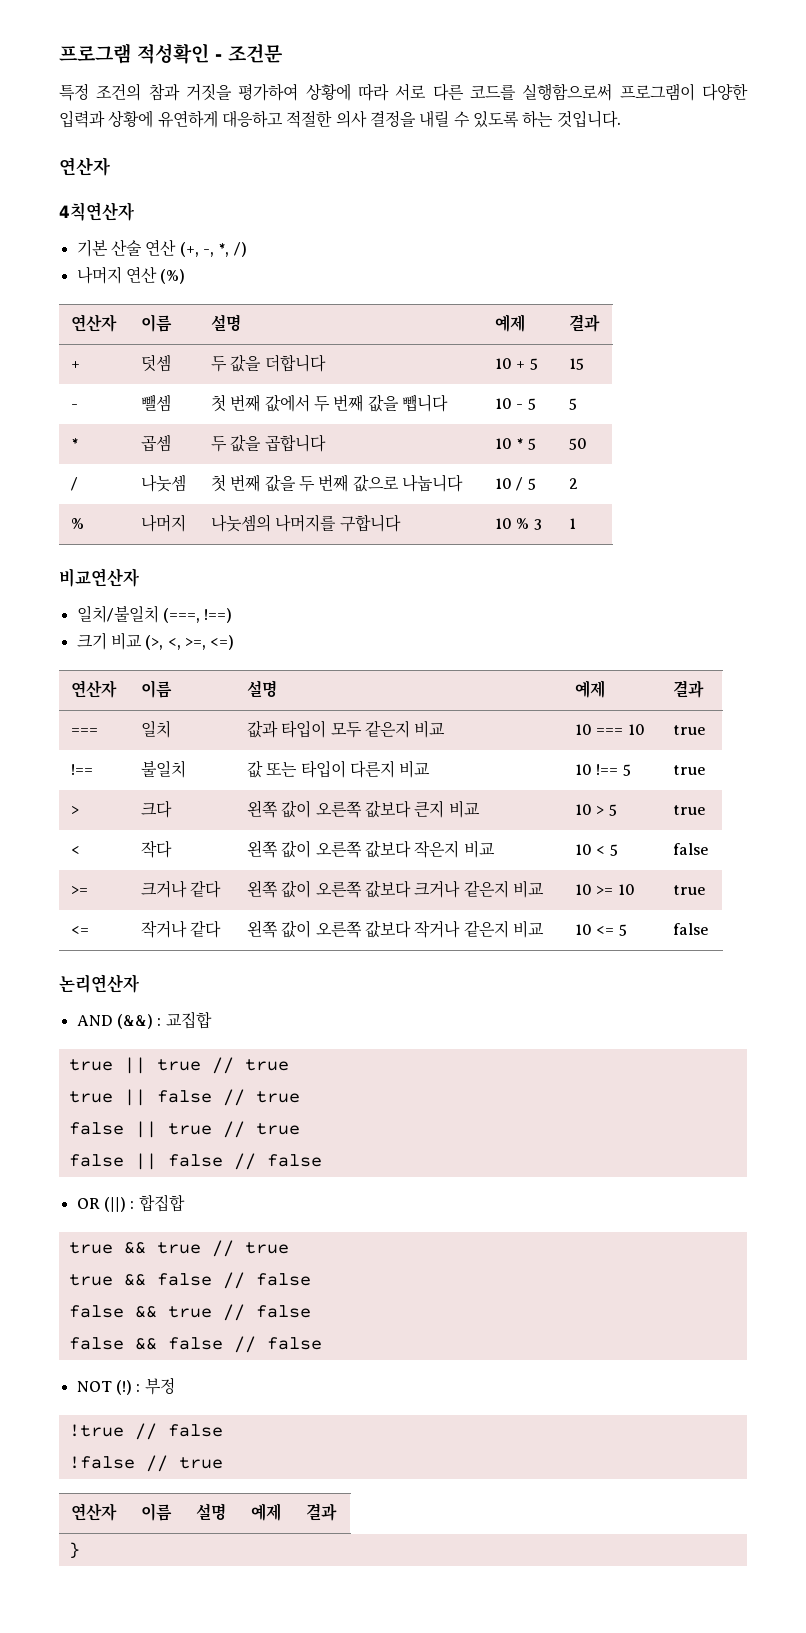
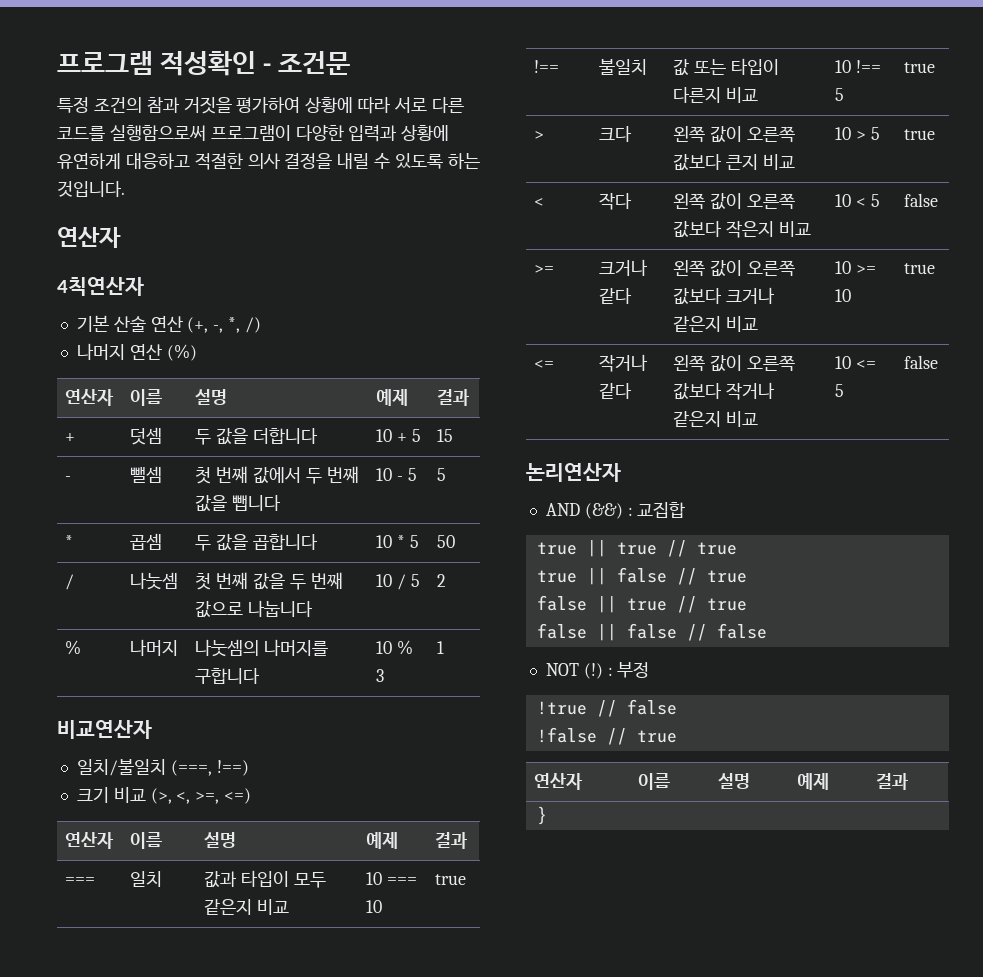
- OR (||) : 합집합
- true && true // true
- true && false // false
- false && true // false
- false && false // false

